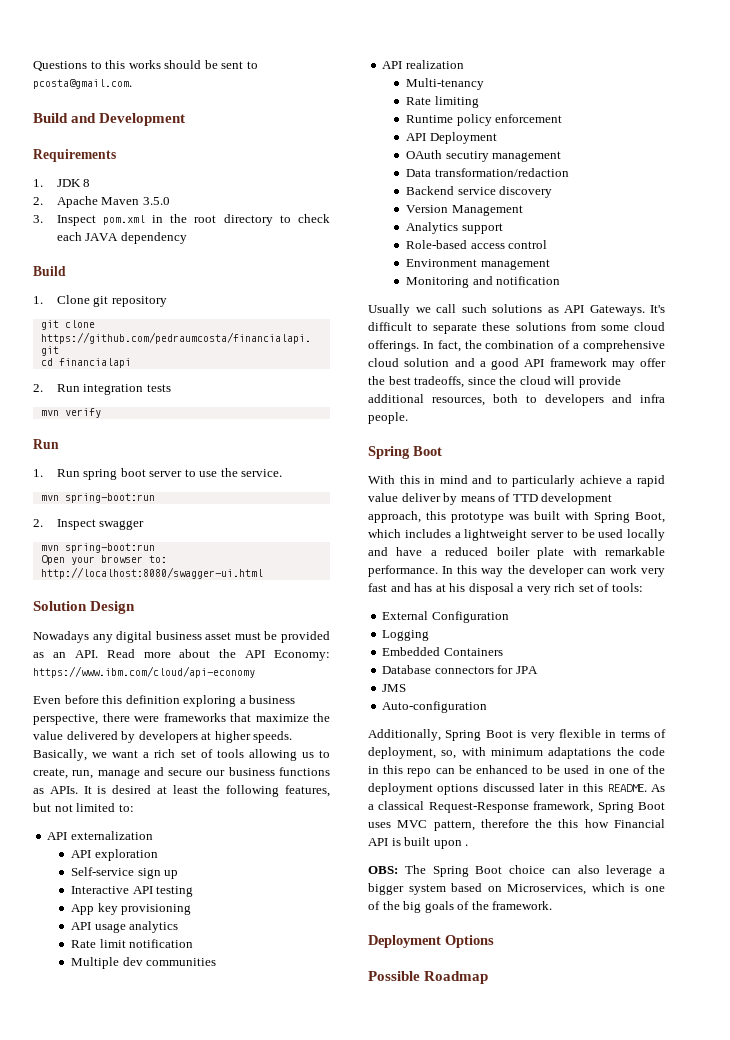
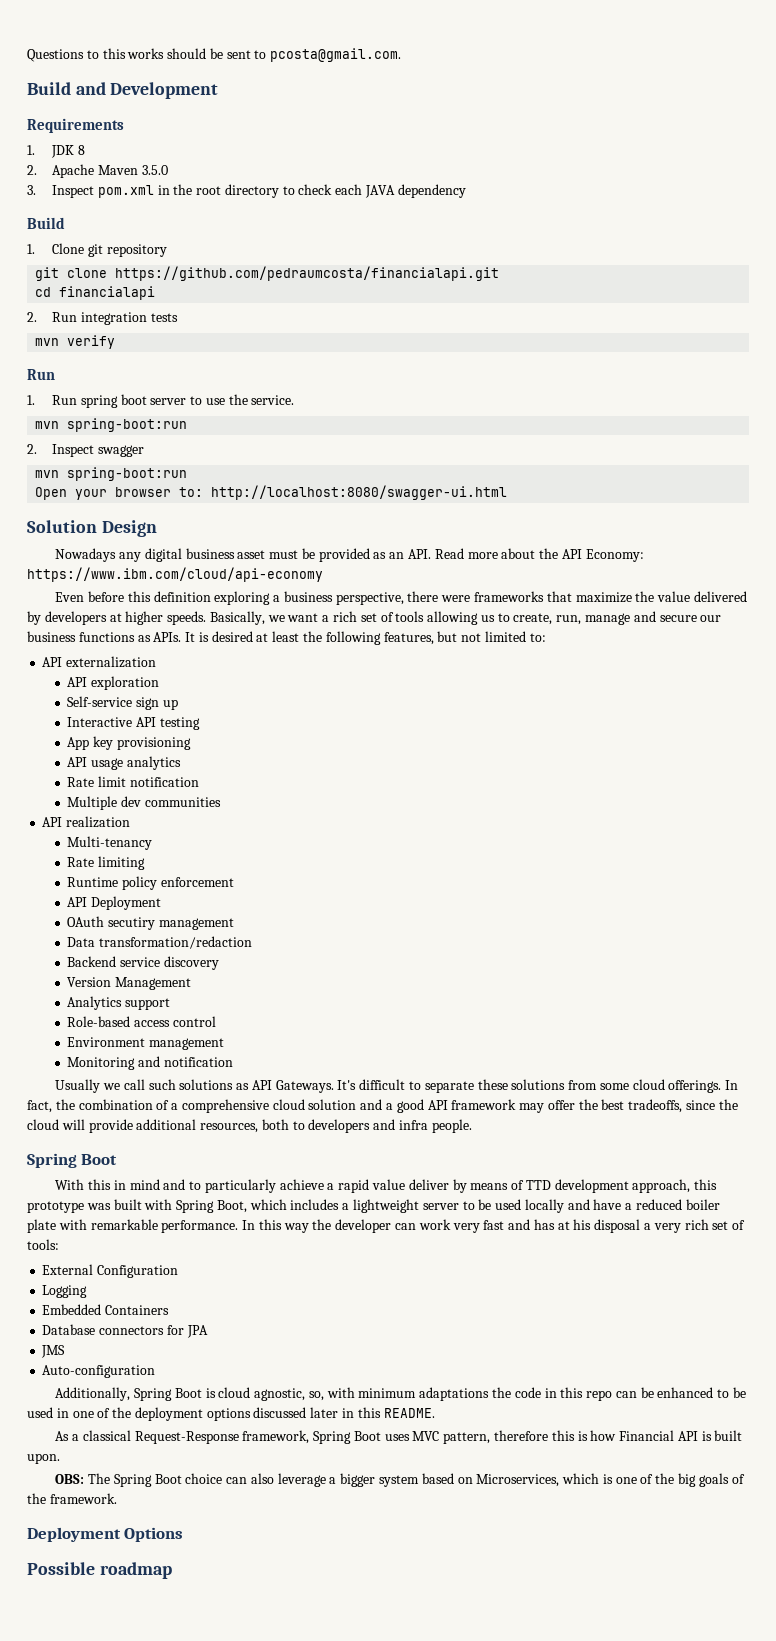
- Additionally, Spring Boot is very flexible in terms of deployment, so, with minimum adaptations the code in this repo can be enhanced to be used in one of the deployment options discussed later in this README. As a classical Request-Response framework, Spring Boot uses MVC pattern, therefore the this how Financial API is built upon .
+ Additionally, Spring Boot is cloud agnostic, so, with minimum adaptations the code in this repo can be enhanced to be used in one of the deployment options discussed later in this README.
+ As a classical Request-Response framework, Spring Boot uses MVC pattern, therefore this is how Financial API is built upon.
- Possible Roadmap
+ Possible roadmap

